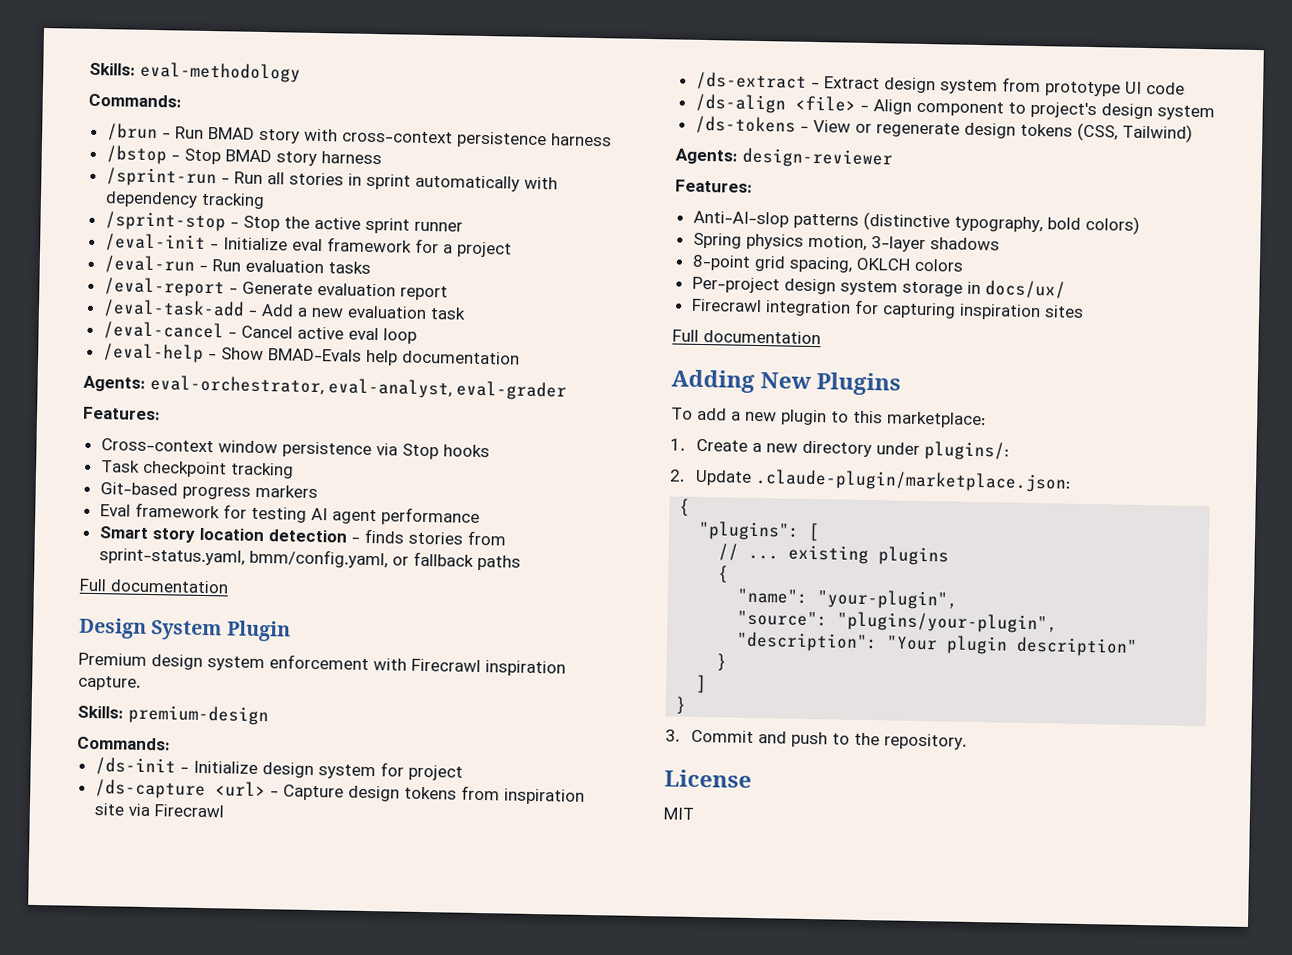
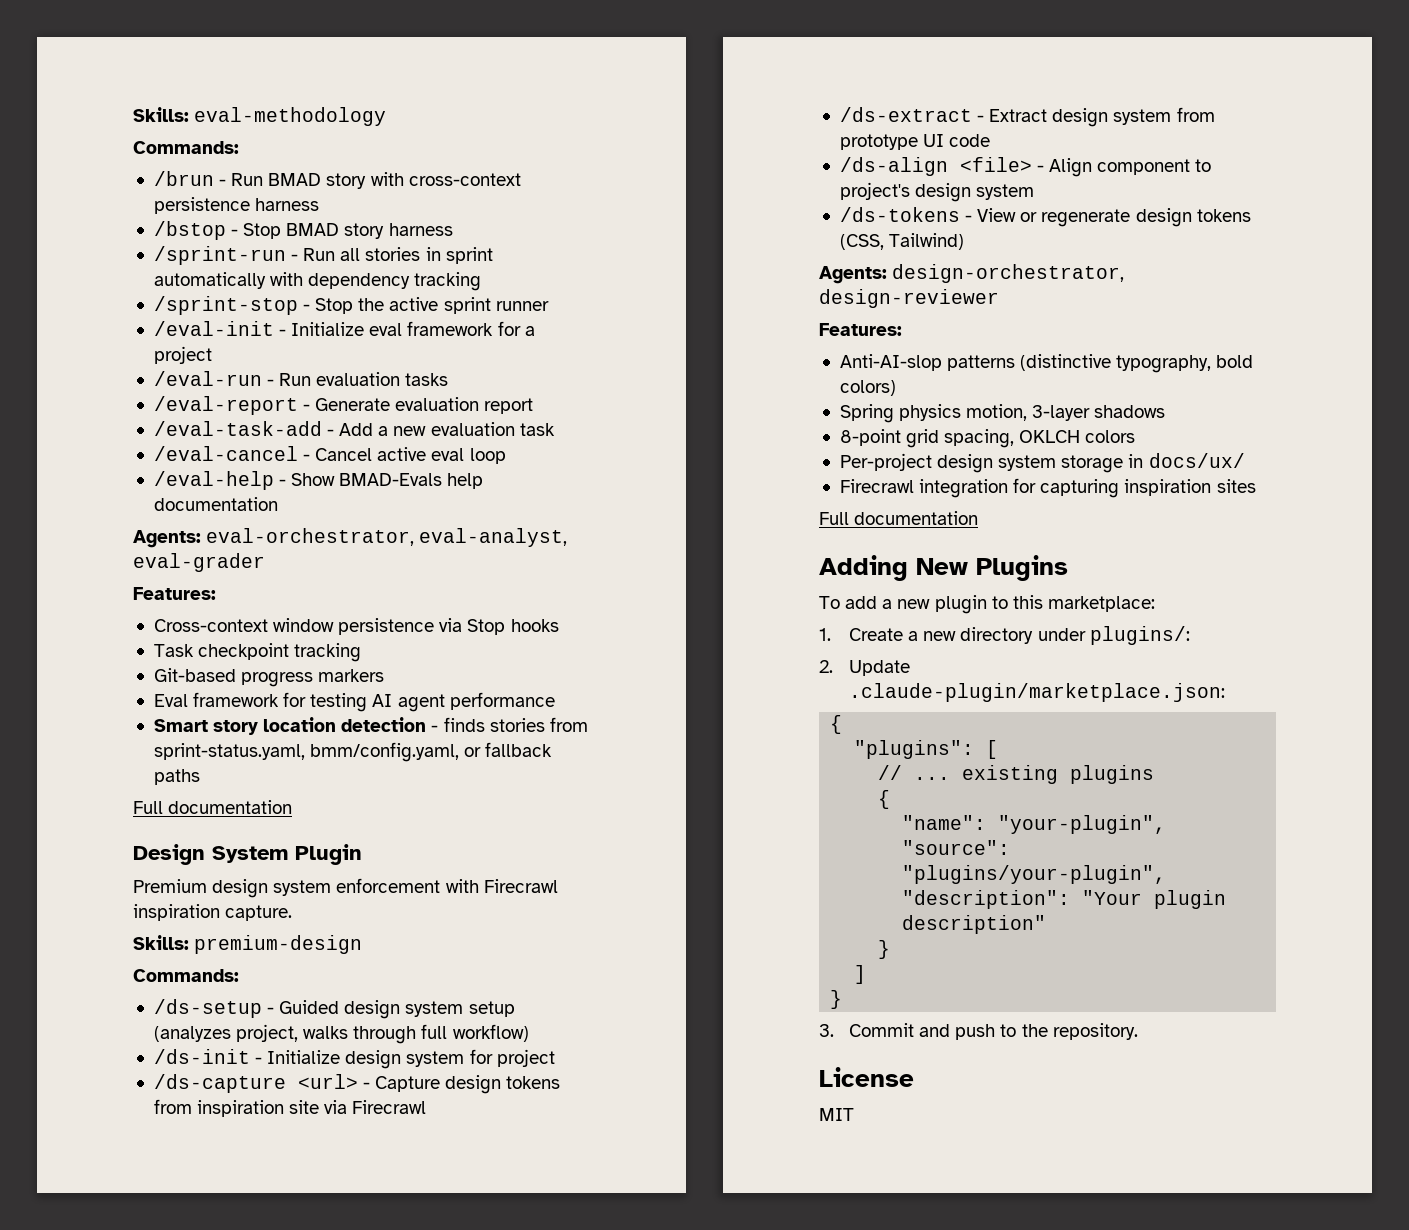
+ /ds-setup - Guided design system setup (analyzes project, walks through full workflow)
- Agents: design-reviewer
+ Agents: design-orchestrator, design-reviewer

